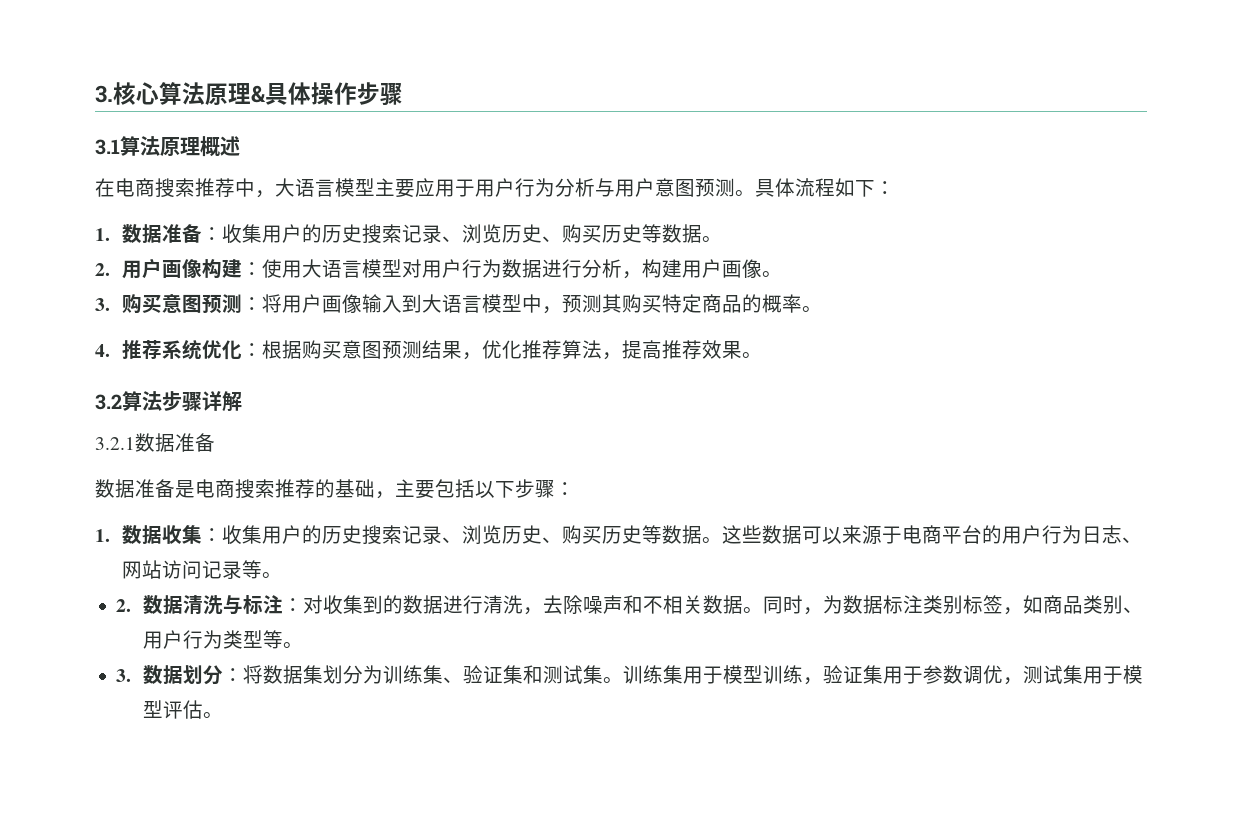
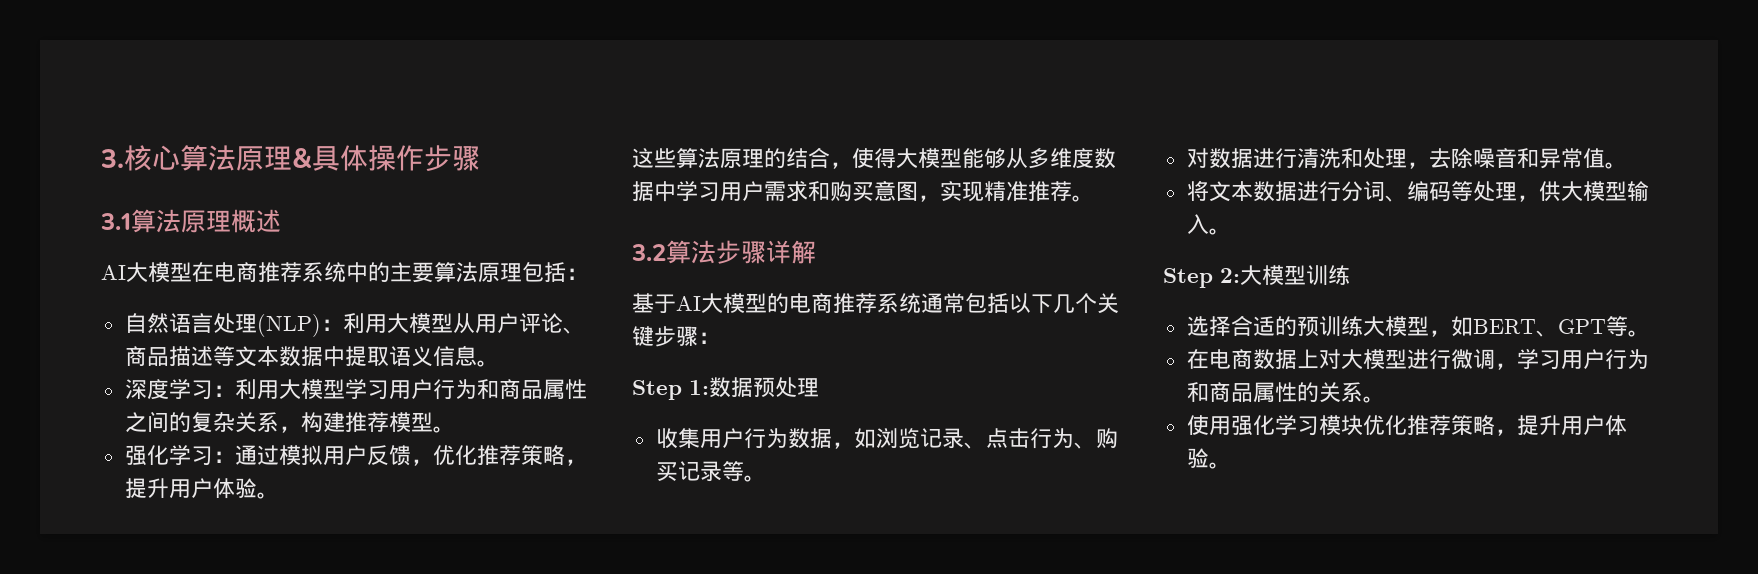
- 在电商搜索推荐中，大语言模型主要应用于用户行为分析与用户意图预测。具体流程如下：
- 1.数据准备：收集用户的历史搜索记录、浏览历史、购买历史等数据。
- 2.用户画像构建：使用大语言模型对用户行为数据进行分析，构建用户画像。
- 3.购买意图预测：将用户画像输入到大语言模型中，预测其购买特定商品的概率。
- 4.推荐系统优化：根据购买意图预测结果，优化推荐算法，提高推荐效果。
+ AI大模型在电商推荐系统中的主要算法原理包括：
+ 自然语言处理(NLP)：利用大模型从用户评论、商品描述等文本数据中提取语义信息。
+ 深度学习：利用大模型学习用户行为和商品属性之间的复杂关系，构建推荐模型。
+ 强化学习：通过模拟用户反馈，优化推荐策略，提升用户体验。
+ 这些算法原理的结合，使得大模型能够从多维度数据中学习用户需求和购买意图，实现精准推荐。
- 3.2.1数据准备
- 数据准备是电商搜索推荐的基础，主要包括以下步骤：
- 1.数据收集：收集用户的历史搜索记录、浏览历史、购买历史等数据。这些数据可以来源于电商平台的用户行为日志、网站访问记录等。
- 2.数据清洗与标注：对收集到的数据进行清洗，去除噪声和不相关数据。同时，为数据标注类别标签，如商品类别、用户行为类型等。
- 3.数据划分：将数据集划分为训练集、验证集和测试集。训练集用于模型训练，验证集用于参数调优，测试集用于模型评估。
+ 基于AI大模型的电商推荐系统通常包括以下几个关键步骤：
+ Step 1:数据预处理
+ 收集用户行为数据，如浏览记录、点击行为、购买记录等。
+ 对数据进行清洗和处理，去除噪音和异常值。
+ 将文本数据进行分词、编码等处理，供大模型输入。
+ Step 2:大模型训练
+ 选择合适的预训练大模型，如BERT、GPT等。
+ 在电商数据上对大模型进行微调，学习用户行为和商品属性的关系。
+ 使用强化学习模块优化推荐策略，提升用户体验。

